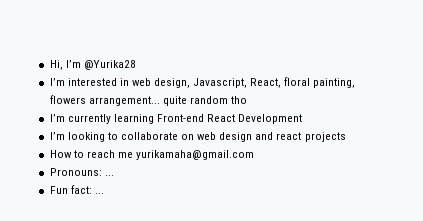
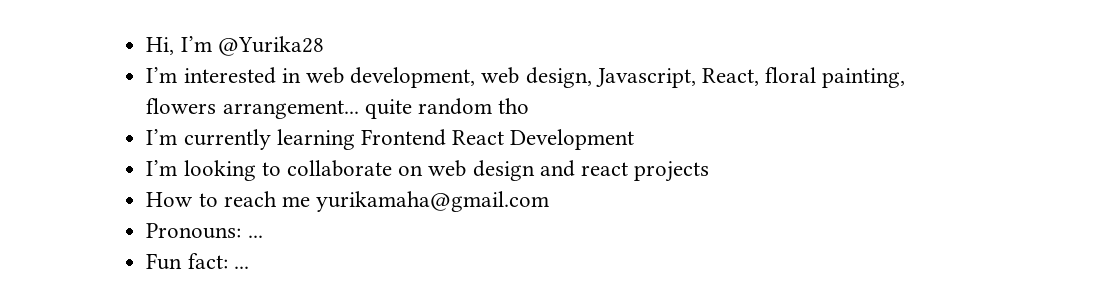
- I’m interested in web design, Javascript, React, floral painting, flowers arrangement... quite random tho
+ I’m interested in web development, web design, Javascript, React, floral painting, flowers arrangement... quite random tho
- I’m currently learning Front-end React Development
+ I’m currently learning Frontend React Development

